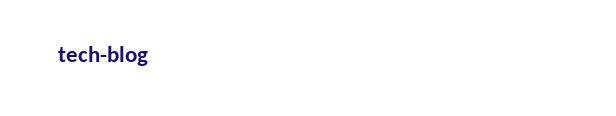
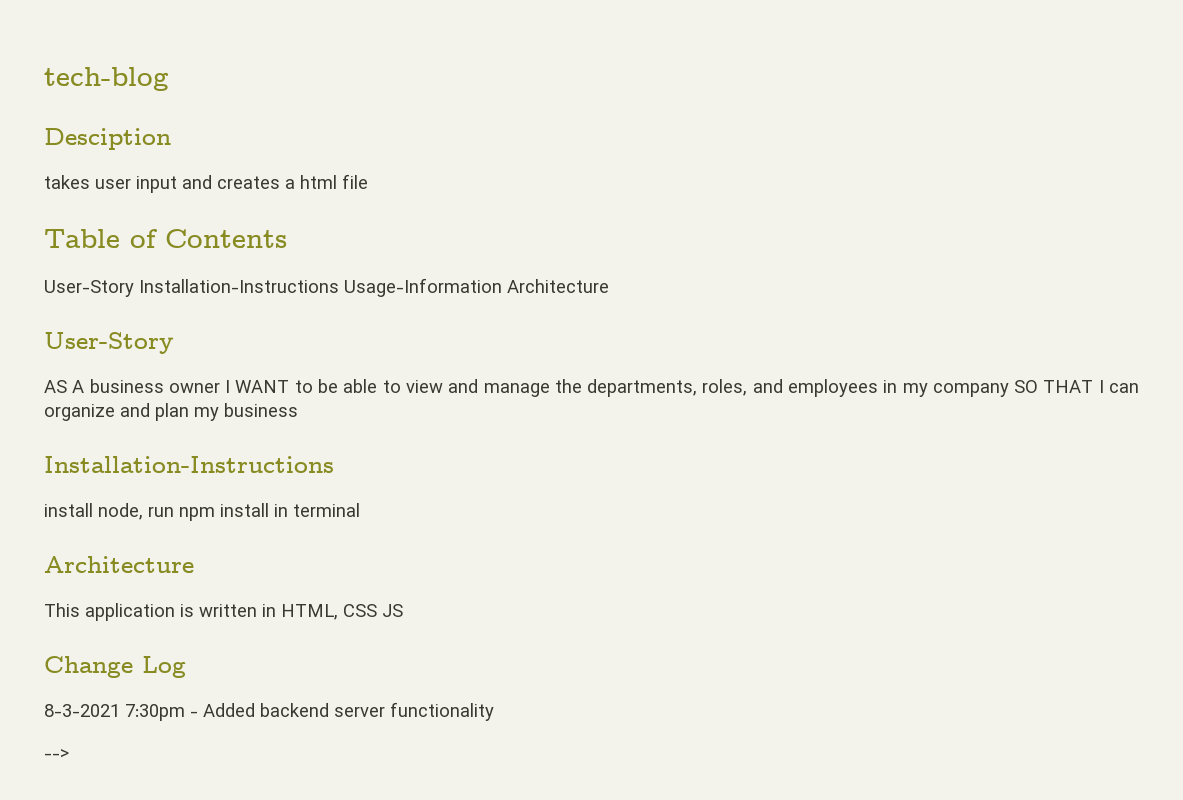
+ Desciption
+ takes user input and creates a html file
+ Table of Contents
+ User-Story Installation-Instructions Usage-Information Architecture
+ User-Story
+ AS A business owner I WANT to be able to view and manage the departments, roles, and employees in my company SO THAT I can organize and plan my business
+ Installation-Instructions
+ install node, run npm install in terminal
+ Architecture
+ This application is written in HTML, CSS JS
+ Change Log
+ 8-3-2021 7:30pm - Added backend server functionality
+ -->

